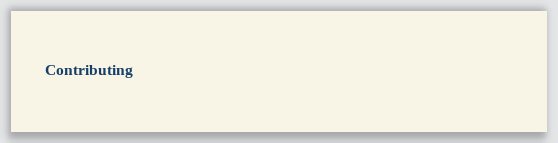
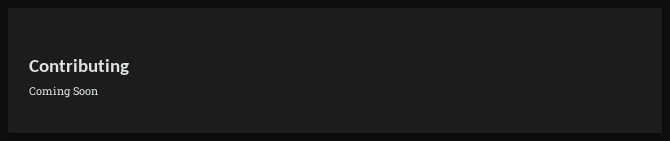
+ Coming Soon

